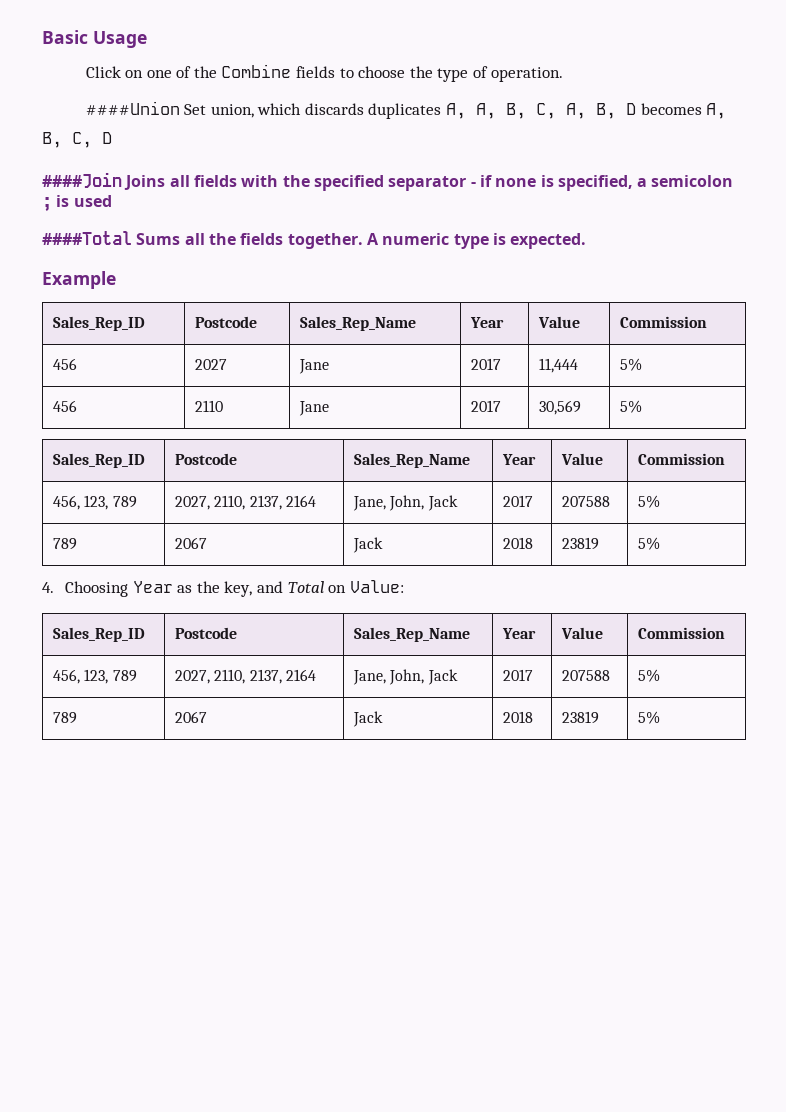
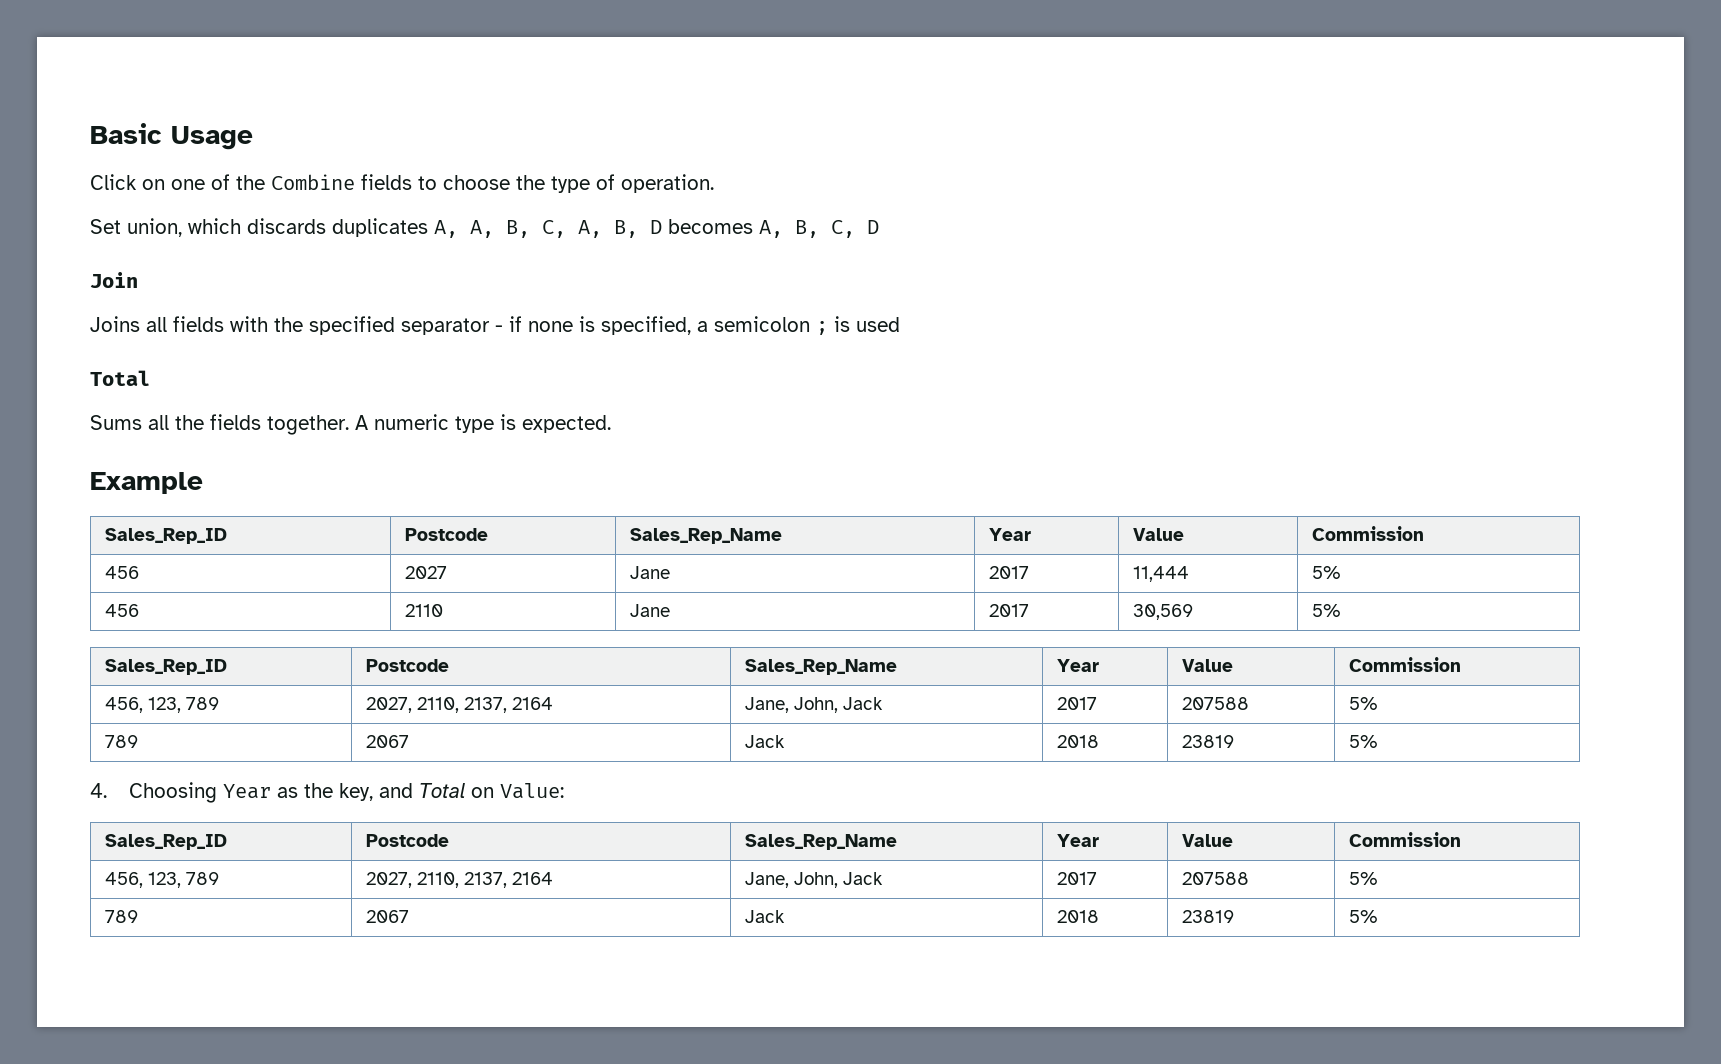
- ####Union Set union, which discards duplicates A, A, B, C, A, B, D becomes A, B, C, D
+ Set union, which discards duplicates A, A, B, C, A, B, D becomes A, B, C, D
- ####Join Joins all fields with the specified separator - if none is specified, a semicolon ; is used
- ####Total Sums all the fields together.
+ Join
+ Joins all fields with the specified separator - if none is specified, a semicolon ; is used
+ Total
+ Sums all the fields together.

